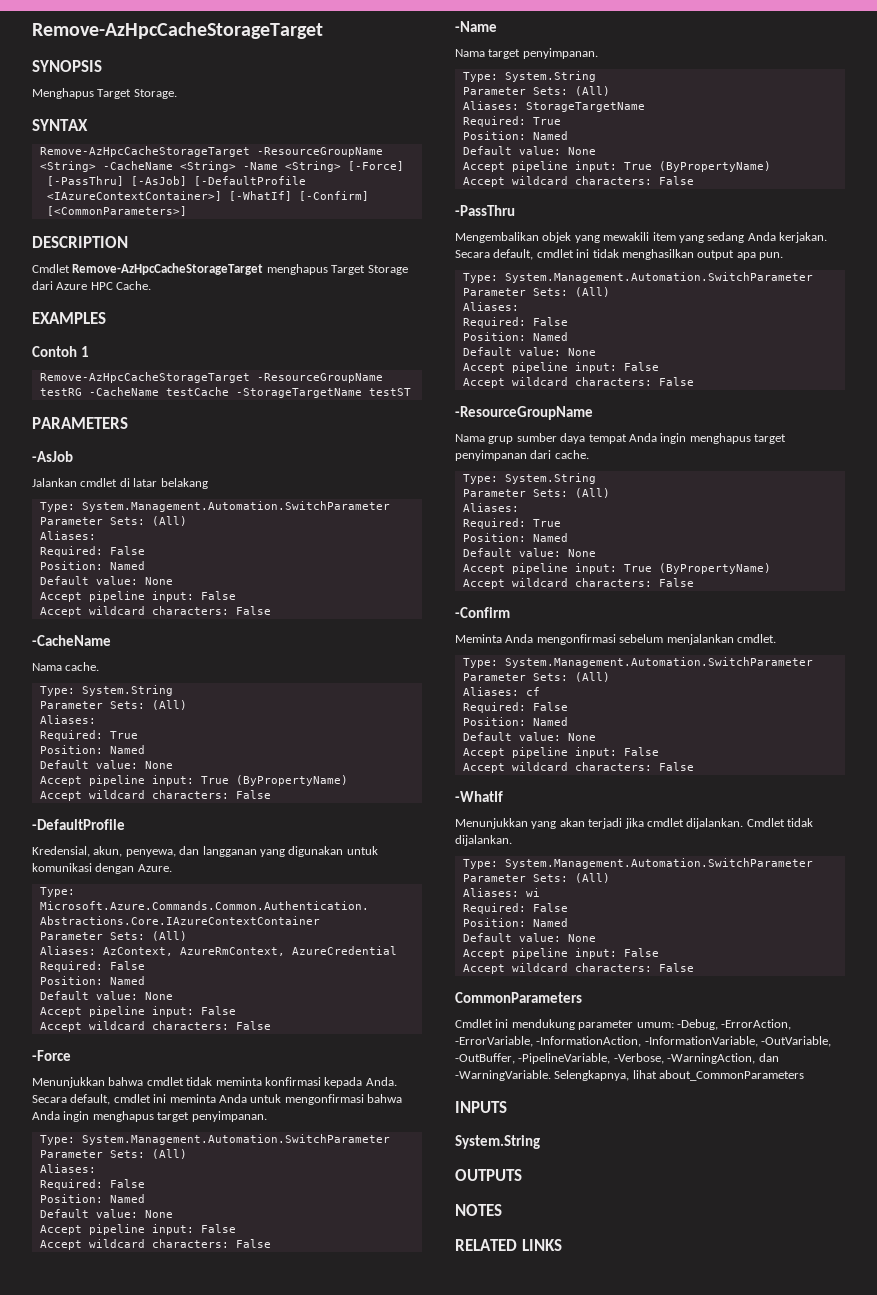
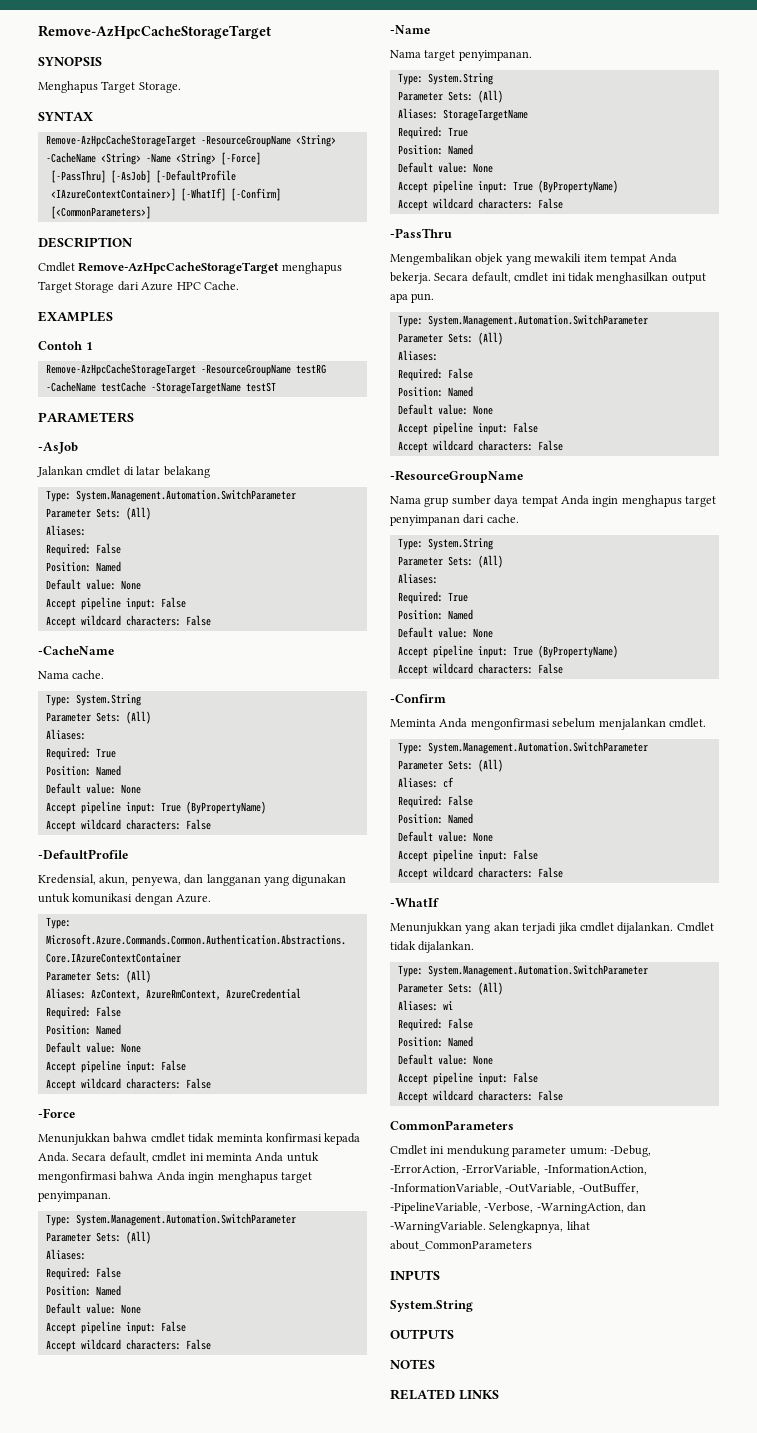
- Mengembalikan objek yang mewakili item yang sedang Anda kerjakan.
+ Mengembalikan objek yang mewakili item tempat Anda bekerja.

